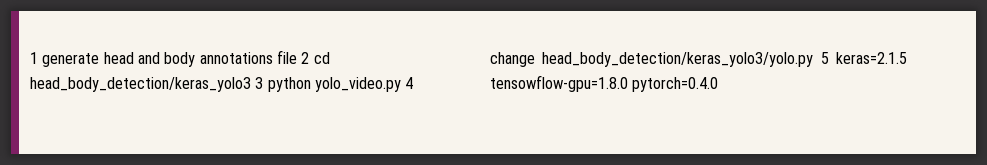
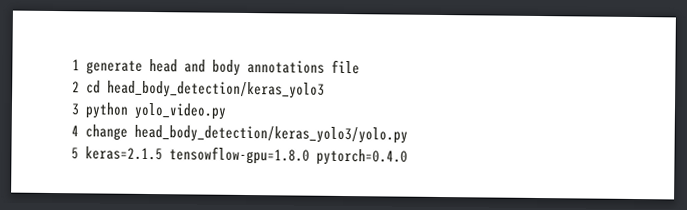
- 1 generate head and body annotations file 2 cd head_body_detection/keras_yolo3 3 python yolo_video.py 4 change head_body_detection/keras_yolo3/yolo.py 5 keras=2.1.5 tensowflow-gpu=1.8.0 pytorch=0.4.0
+ 1 generate head and body annotations file
+ 2 cd head_body_detection/keras_yolo3
+ 3 python yolo_video.py
+ 4 change head_body_detection/keras_yolo3/yolo.py
+ 5 keras=2.1.5 tensowflow-gpu=1.8.0 pytorch=0.4.0

